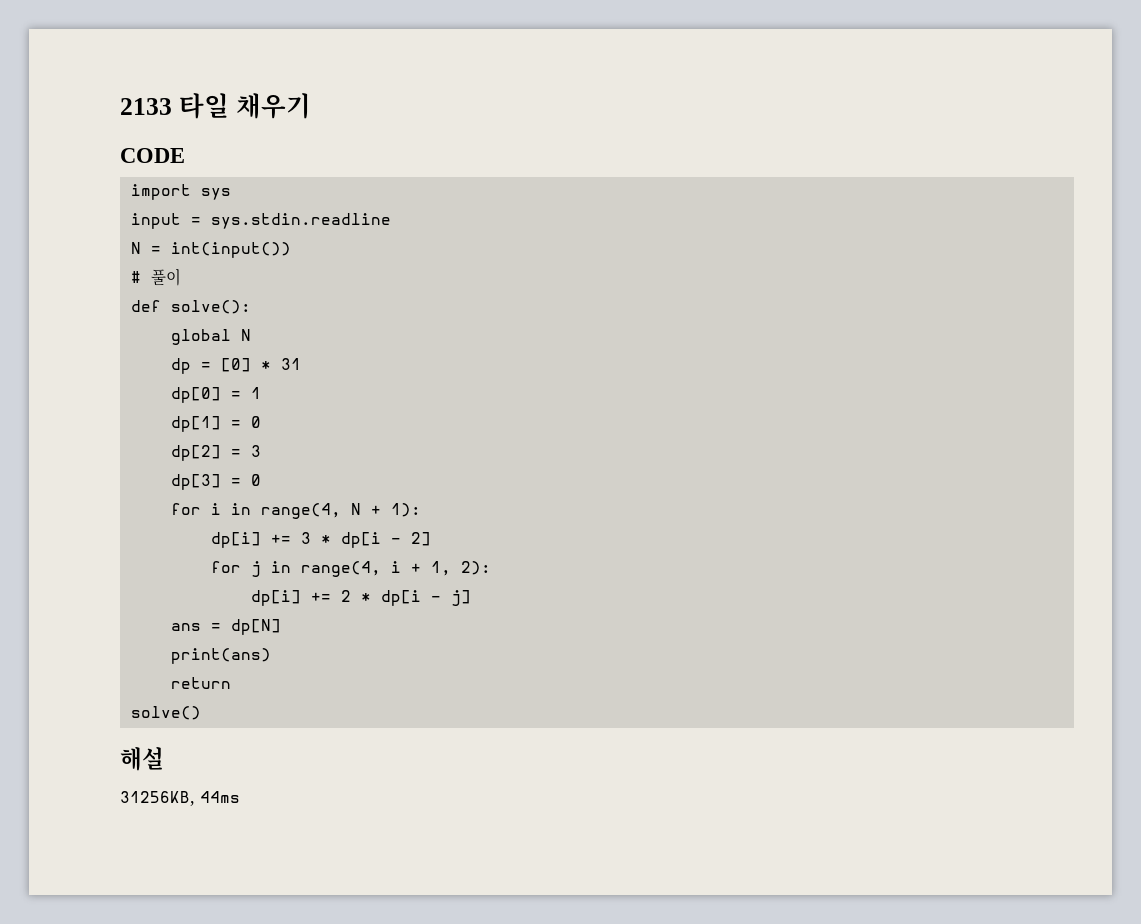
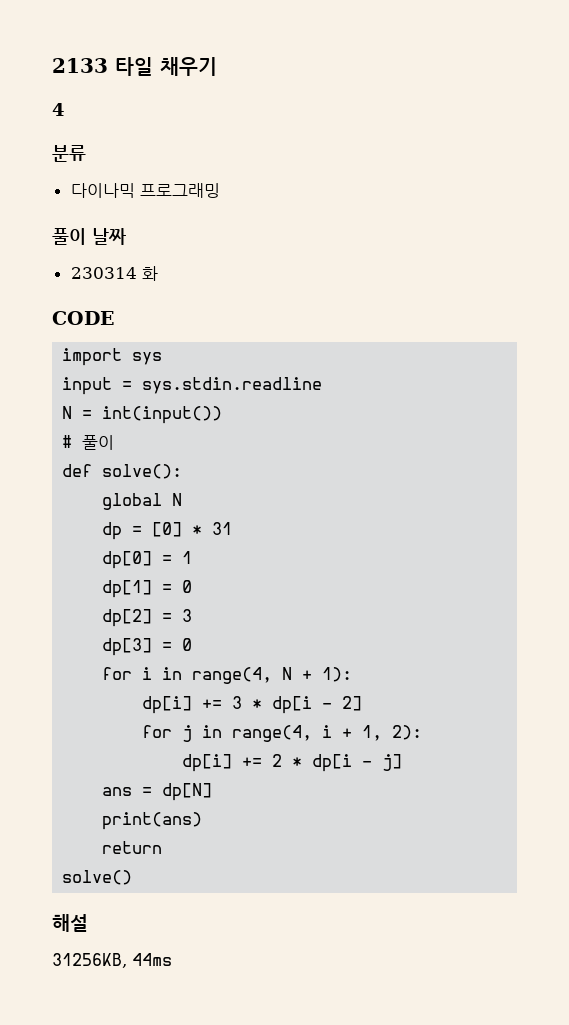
+ 4
+ 분류
+ 다이나믹 프로그래밍
+ 풀이 날짜
+ 230314 화

